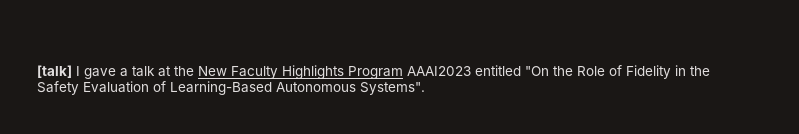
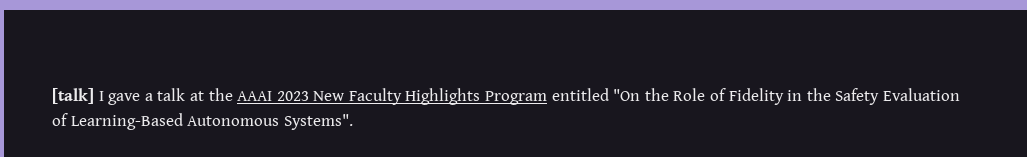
- [talk] I gave a talk at the New Faculty Highlights Program AAAI2023 entitled "On the Role of Fidelity in the Safety Evaluation of Learning-Based Autonomous Systems".
+ [talk] I gave a talk at the AAAI 2023 New Faculty Highlights Program entitled "On the Role of Fidelity in the Safety Evaluation of Learning-Based Autonomous Systems".

